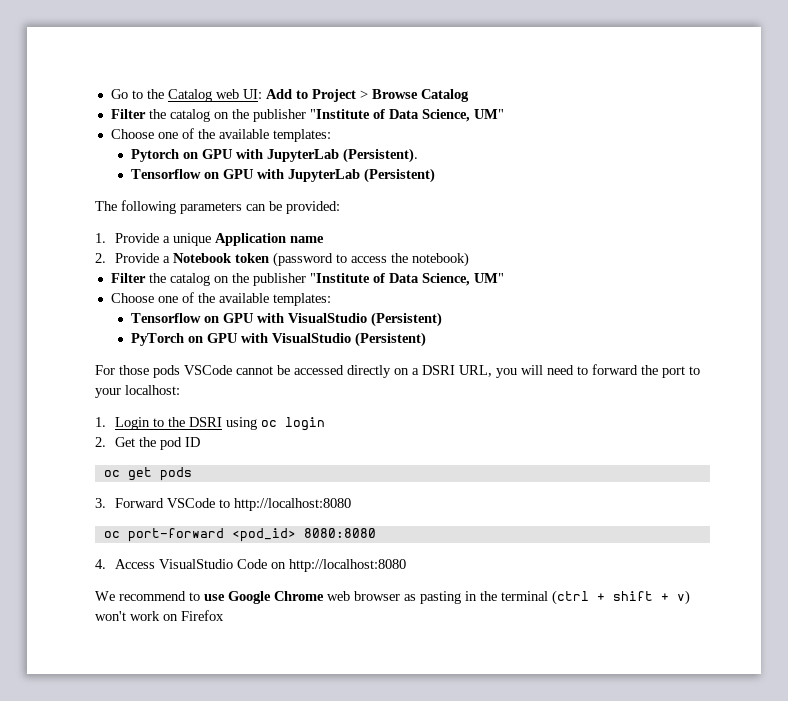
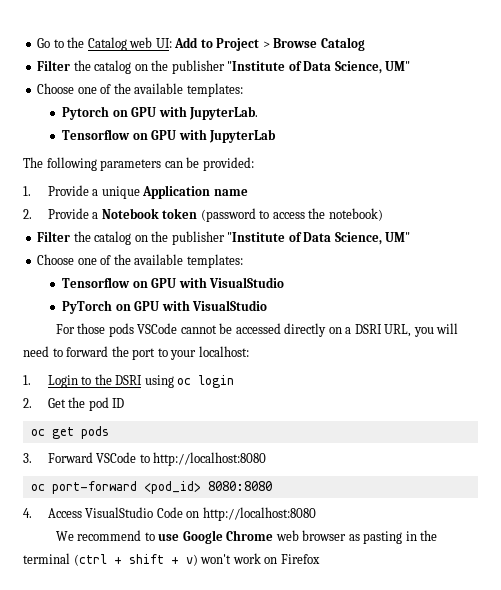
- Pytorch on GPU with JupyterLab (Persistent).
+ Pytorch on GPU with JupyterLab.
- Tensorflow on GPU with JupyterLab (Persistent)
+ Tensorflow on GPU with JupyterLab
- Tensorflow on GPU with VisualStudio (Persistent)
+ Tensorflow on GPU with VisualStudio
- PyTorch on GPU with VisualStudio (Persistent)
+ PyTorch on GPU with VisualStudio

